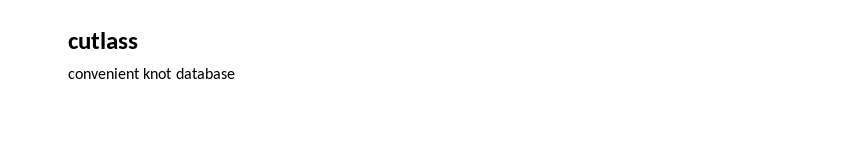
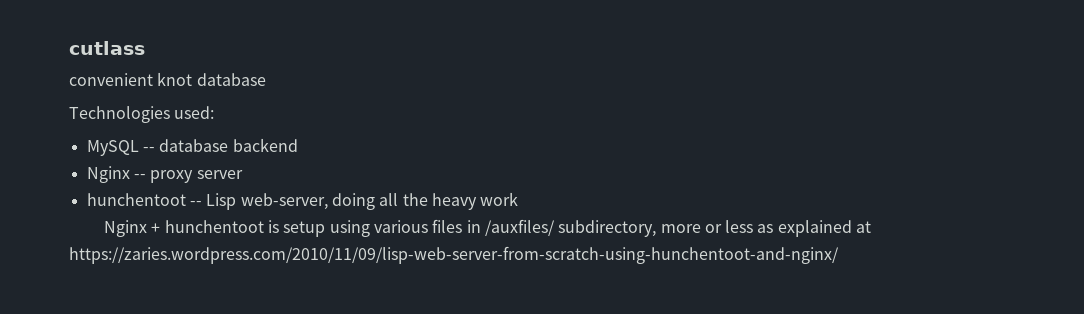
+ Technologies used:
+ MySQL -- database backend
+ Nginx -- proxy server
+ hunchentoot -- Lisp web-server, doing all the heavy work
+ Nginx + hunchentoot is setup using various files in /auxfiles/ subdirectory, more or less as explained at https://zaries.wordpress.com/2010/11/09/lisp-web-server-from-scratch-using-hunchentoot-and-nginx/

